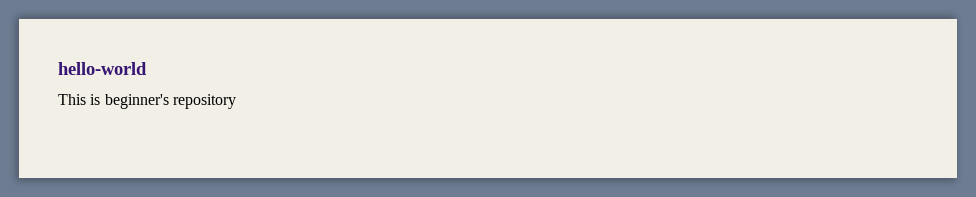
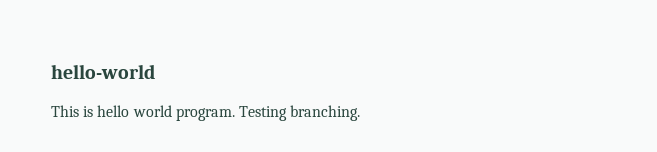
- This is beginner's repository
+ This is hello world program. Testing branching.

